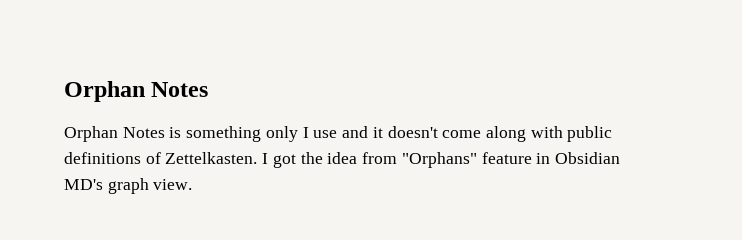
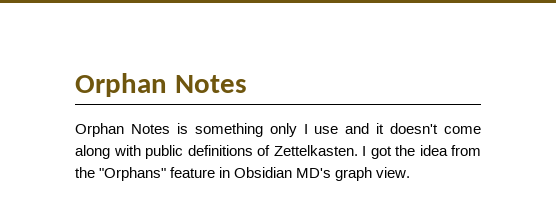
- I got the idea from "Orphans" feature in Obsidian MD's graph view.
+ I got the idea from the "Orphans" feature in Obsidian MD's graph view.

